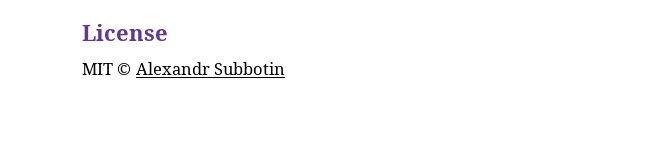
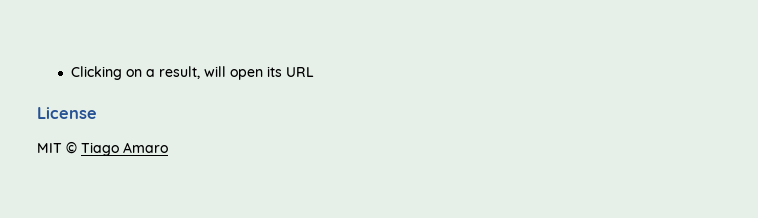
+ Clicking on a result, will open its URL
- MIT © Alexandr Subbotin
+ MIT © Tiago Amaro

